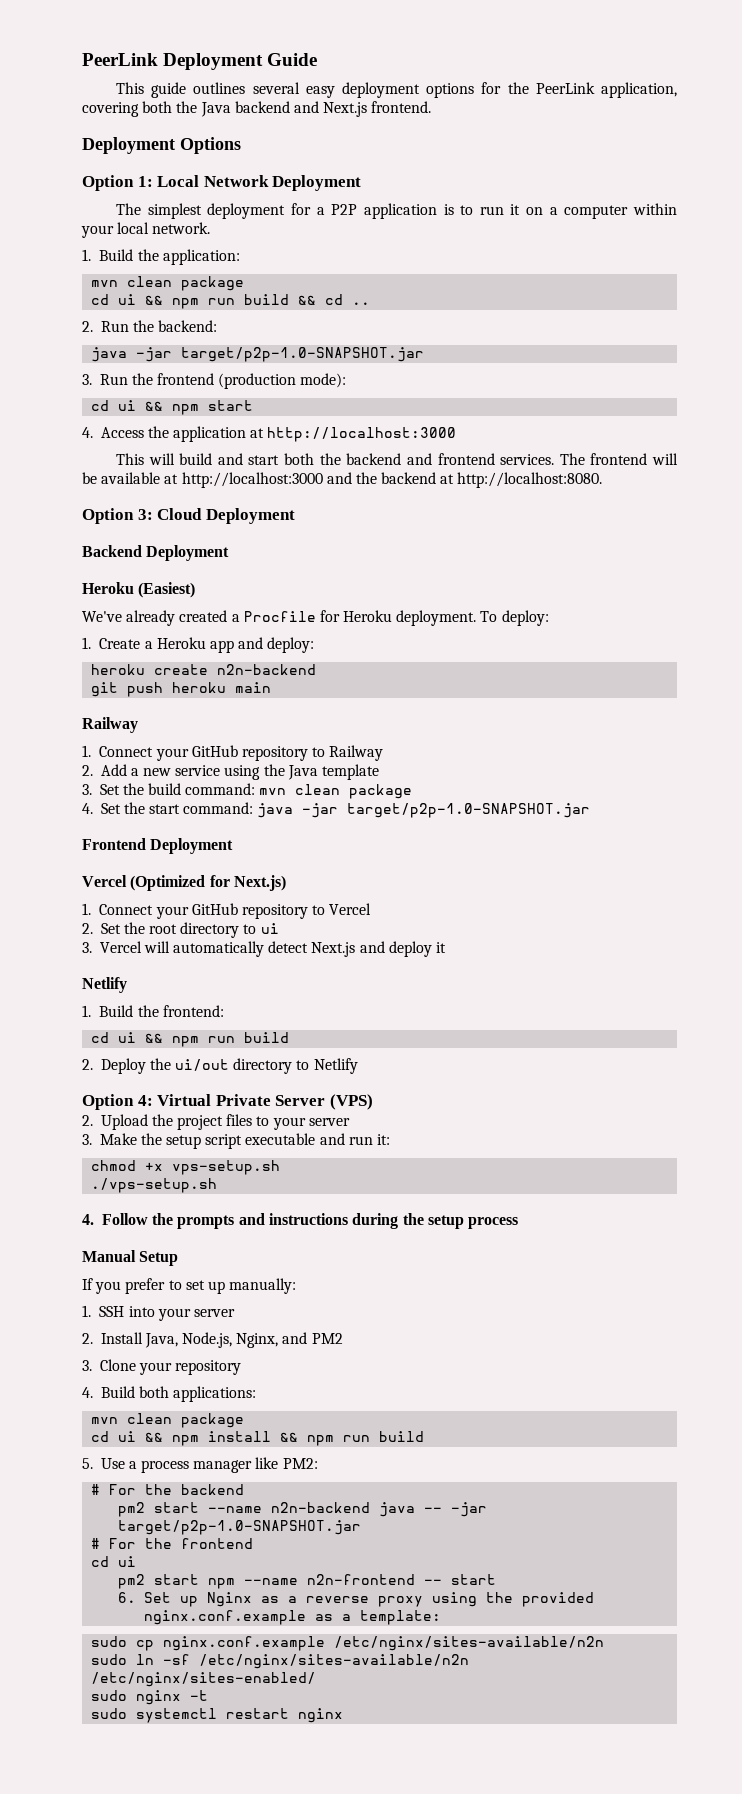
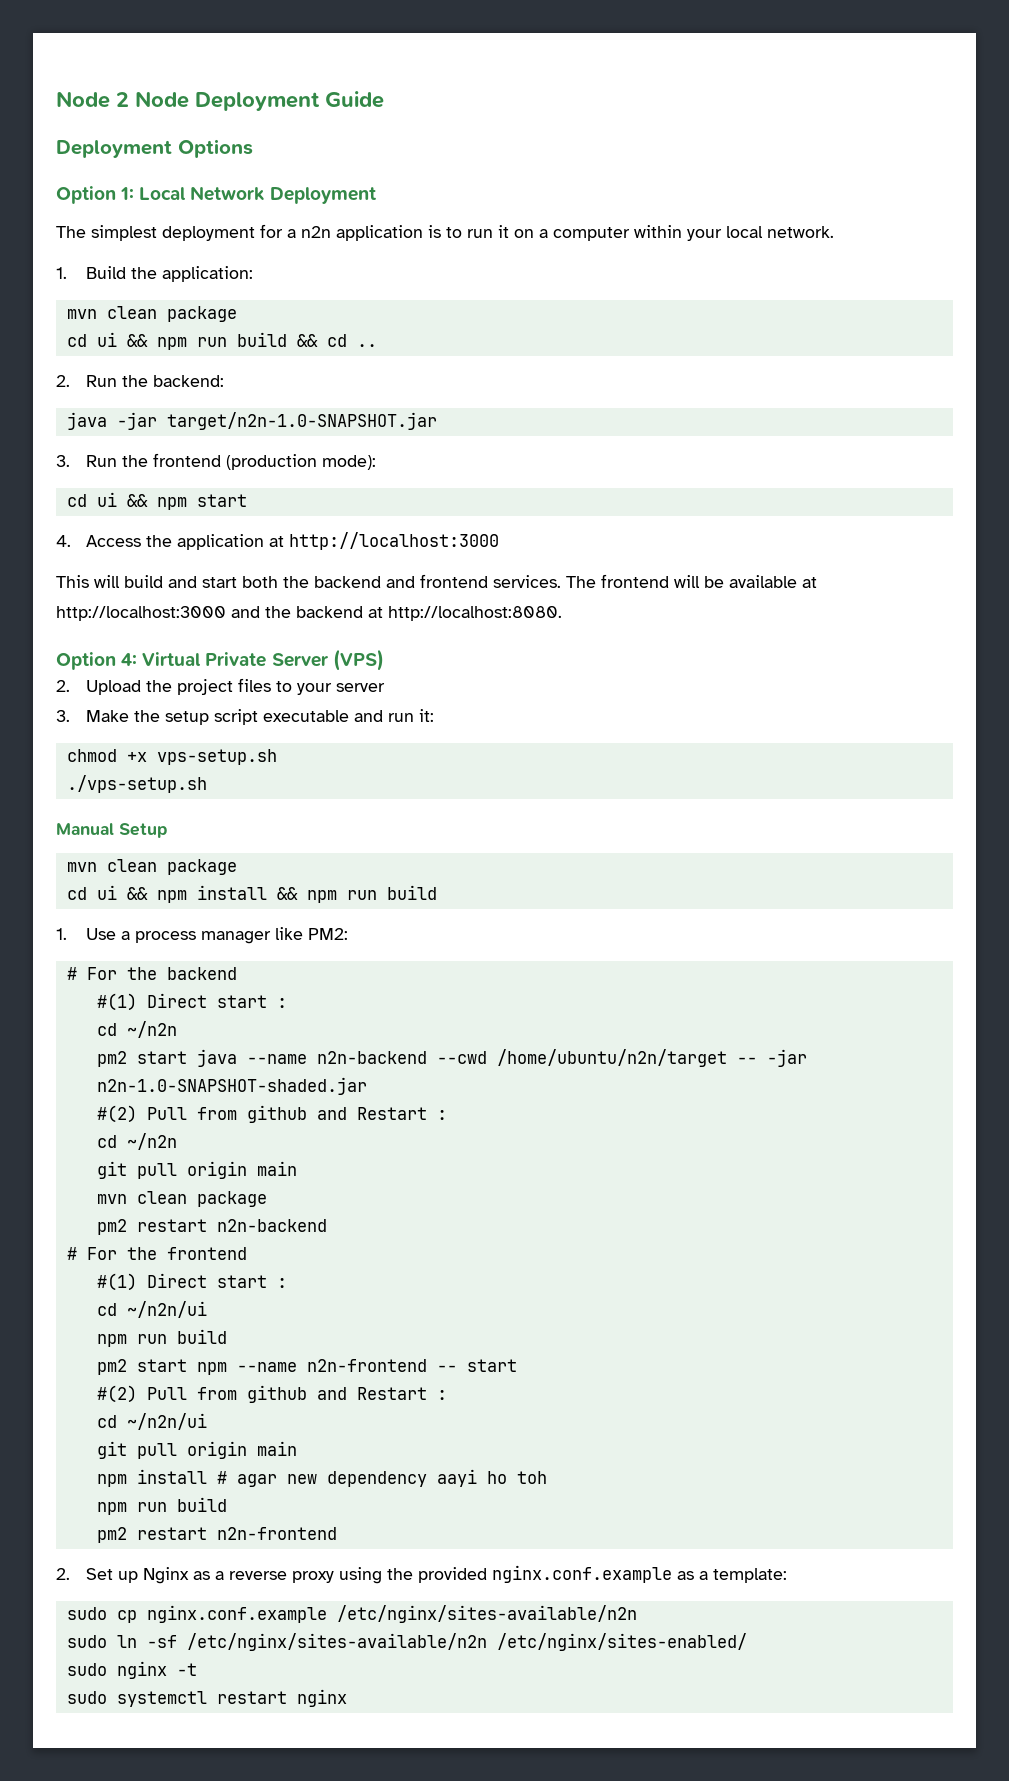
- PeerLink Deployment Guide
+ Node 2 Node Deployment Guide
- This guide outlines several easy deployment options for the PeerLink application, covering both the Java backend and Next.js frontend.
- The simplest deployment for a P2P application is to run it on a computer within your local network.
+ The simplest deployment for a n2n application is to run it on a computer within your local network.
  2. Run the backend:
- java -jar target/p2p-1.0-SNAPSHOT.jar
+ java -jar target/n2n-1.0-SNAPSHOT.jar
- Option 3: Cloud Deployment
- Backend Deployment
- Heroku (Easiest)
- We've already created a Procfile for Heroku deployment. To deploy:
- 1. Create a Heroku app and deploy:
- heroku create n2n-backend
- git push heroku main
- Railway
- 1. Connect your GitHub repository to Railway
- 2. Add a new service using the Java template
- 3. Set the build command: mvn clean package
- 4. Set the start command: java -jar target/p2p-1.0-SNAPSHOT.jar
- Frontend Deployment
- Vercel (Optimized for Next.js)
- 1. Connect your GitHub repository to Vercel
- 2. Set the root directory to ui
- 3. Vercel will automatically detect Next.js and deploy it
- Netlify
- 1. Build the frontend:
- cd ui && npm run build
- 2. Deploy the ui/out directory to Netlify
- 4. Follow the prompts and instructions during the setup process
  Manual Setup
- If you prefer to set up manually:
- 1. SSH into your server
- 2. Install Java, Node.js, Nginx, and PM2
- 3. Clone your repository
- 4. Build both applications:
- 5. Use a process manager like PM2:
+ 1. Use a process manager like PM2:
  # For the backend
- pm2 start --name n2n-backend java -- -jar target/p2p-1.0-SNAPSHOT.jar
+ #(1) Direct start :
+ cd ~/n2n
+ pm2 start java --name n2n-backend --cwd /home/ubuntu/n2n/target -- -jar n2n-1.0-SNAPSHOT-shaded.jar
+ #(2) Pull from github and Restart :
+ cd ~/n2n
+ git pull origin main
+ mvn clean package
+ pm2 restart n2n-backend
  # For the frontend
- cd ui
+ #(1) Direct start :
+ cd ~/n2n/ui
+ npm run build
  pm2 start npm --name n2n-frontend -- start
- 6. Set up Nginx as a reverse proxy using the provided nginx.conf.example as a template:
+ #(2) Pull from github and Restart :
+ cd ~/n2n/ui
+ git pull origin main
+ npm install # agar new dependency aayi ho toh
+ npm run build
+ pm2 restart n2n-frontend
+ 2. Set up Nginx as a reverse proxy using the provided nginx.conf.example as a template:

